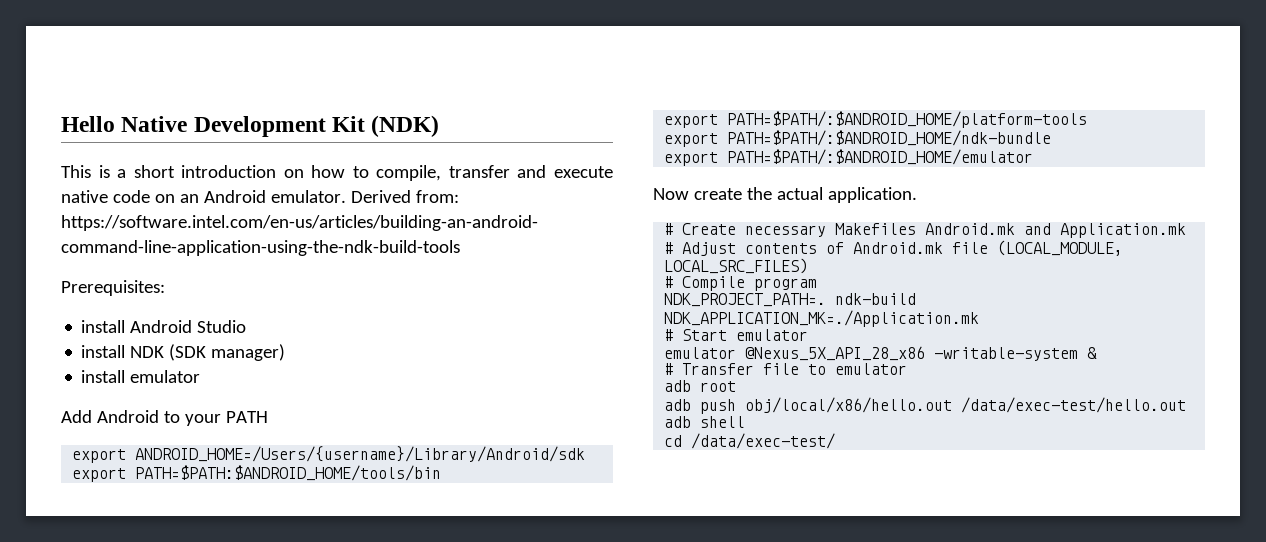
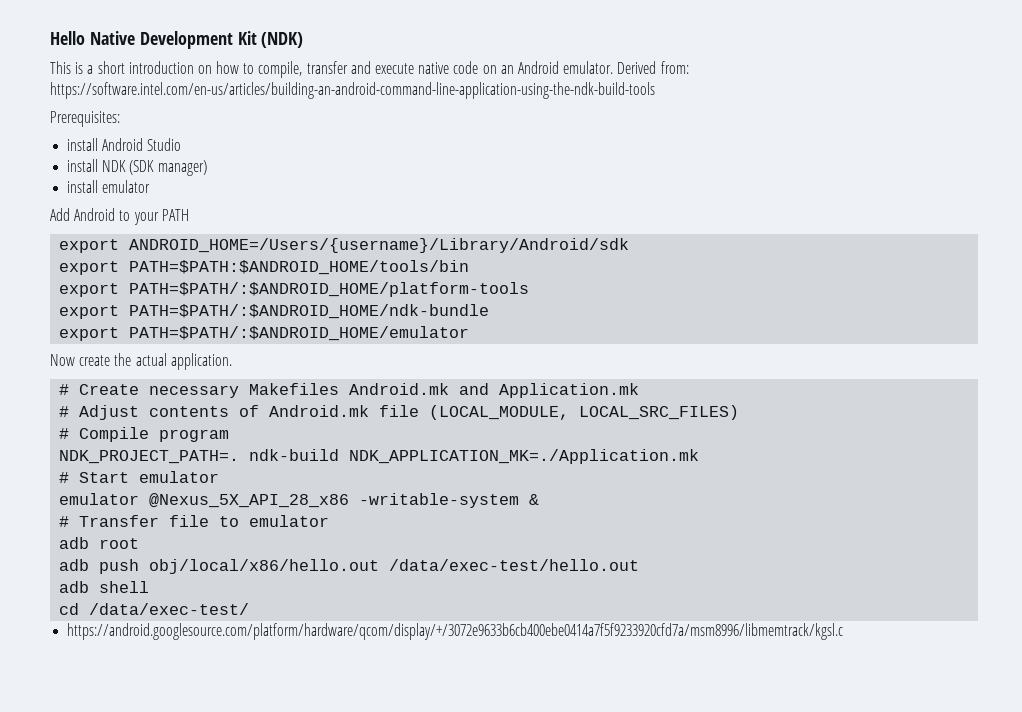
+ https://android.googlesource.com/platform/hardware/qcom/display/+/3072e9633b6cb400ebe0414a7f5f9233920cfd7a/msm8996/libmemtrack/kgsl.c

